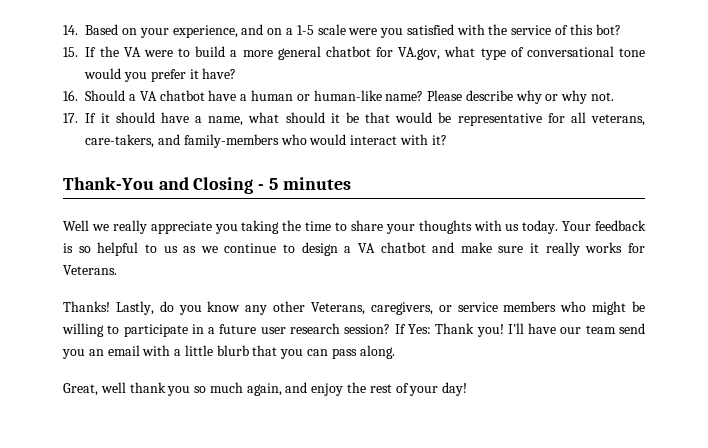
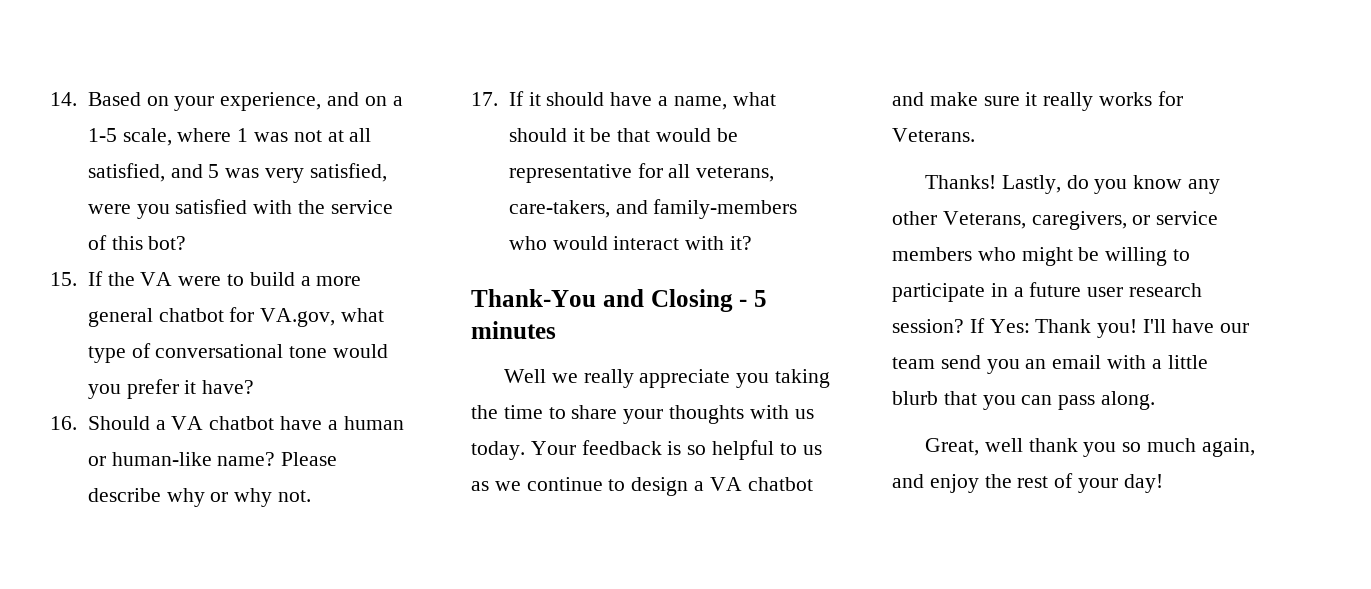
- 14. Based on your experience, and on a 1-5 scale were you satisfied with the service of this bot?
+ 14. Based on your experience, and on a 1-5 scale, where 1 was not at all satisfied, and 5 was very satisfied, were you satisfied with the service of this bot?

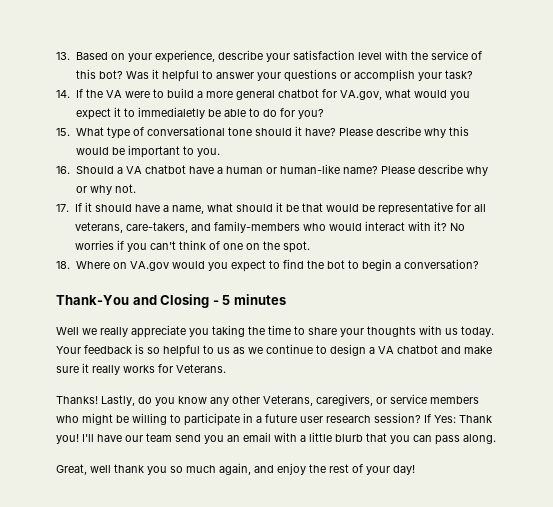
- 14. Based on your experience, and on a 1-5 scale, where 1 was not at all satisfied, and 5 was very satisfied, were you satisfied with the service of this bot?
- 15. If the VA were to build a more general chatbot for VA.gov, what type of conversational tone would you prefer it have?
+ 13. Based on your experience, describe your satisfaction level with the service of this bot? Was it helpful to answer your questions or accomplish your task?
+ 14. If the VA were to build a more general chatbot for VA.gov, what would you expect it to immedialetly be able to do for you?
+ 15. What type of conversational tone should it have? Please describe why this would be important to you.
+ No worries if you can't think of one on the spot.
+ 18. Where on VA.gov would you expect to find the bot to begin a conversation?

